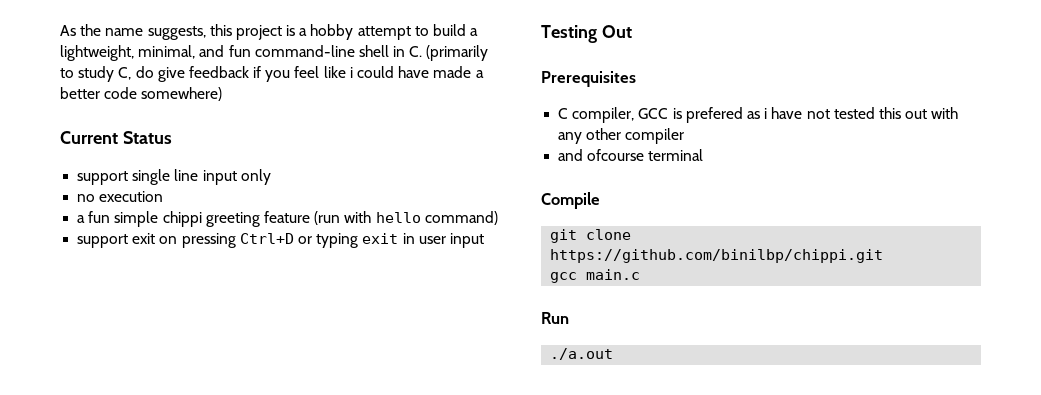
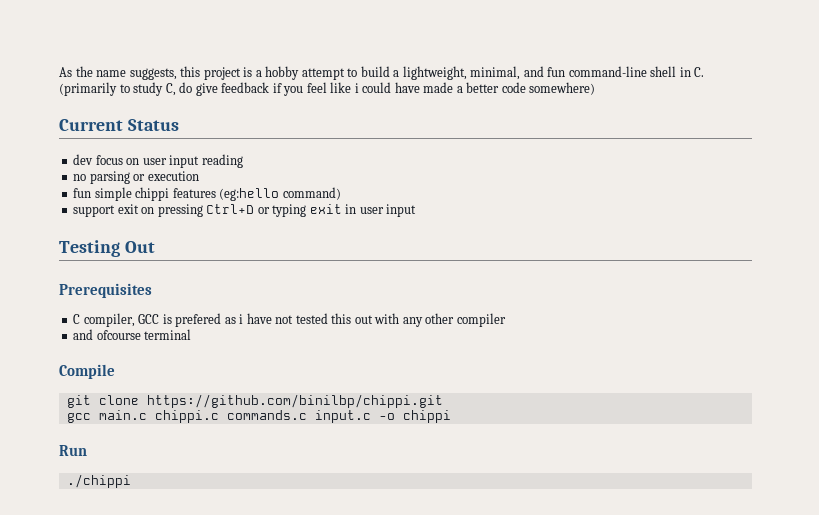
- support single line input only
+ dev focus on user input reading
- no execution
+ no parsing or execution
- a fun simple chippi greeting feature (run with hello command)
+ fun simple chippi features (eg:hello command)
- gcc main.c
+ gcc main.c chippi.c commands.c input.c -o chippi
- ./a.out
+ ./chippi

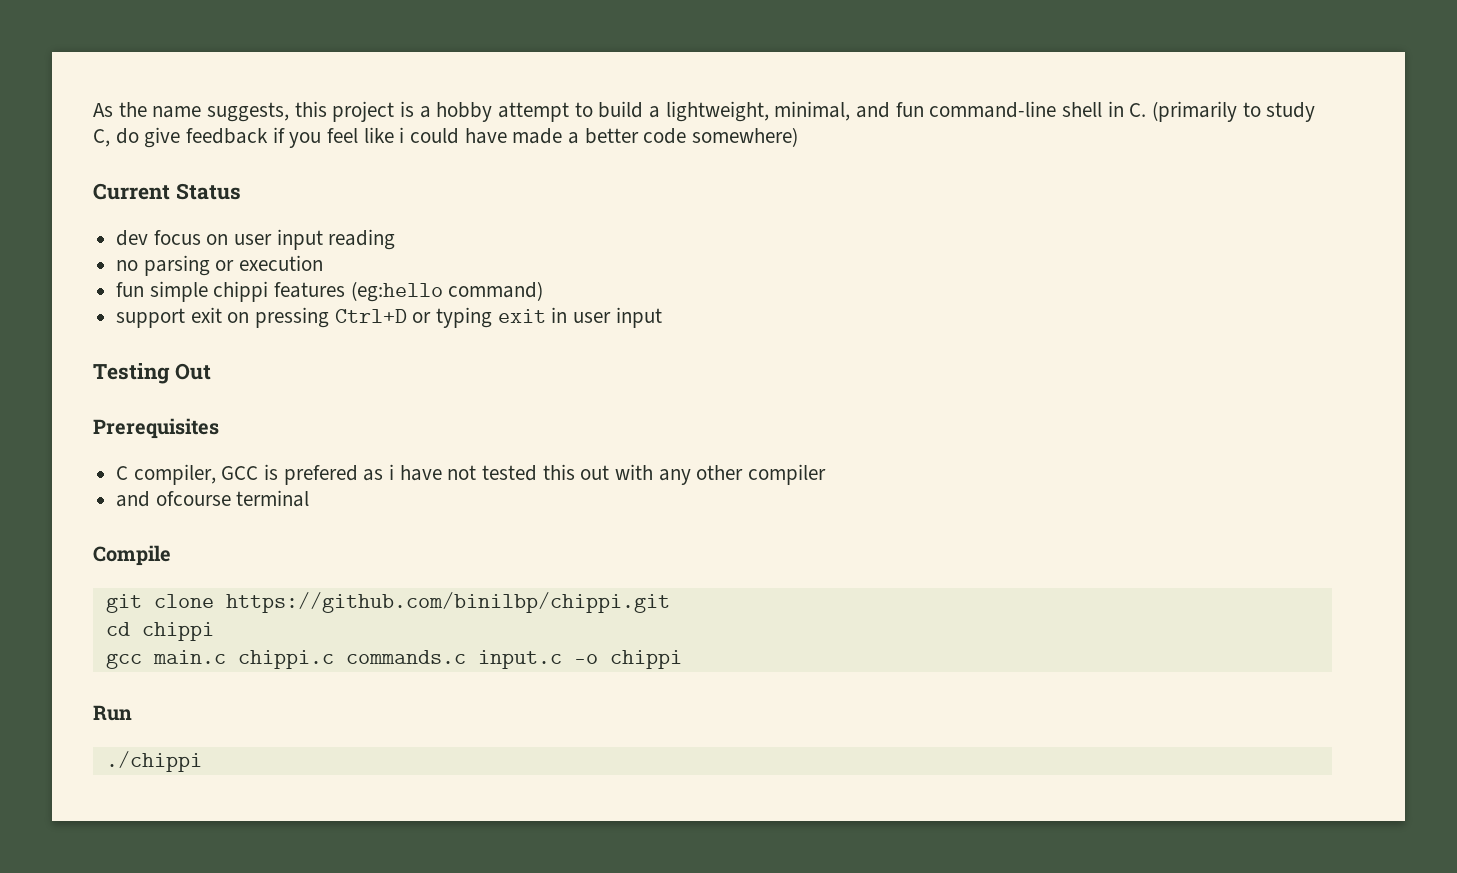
+ cd chippi

